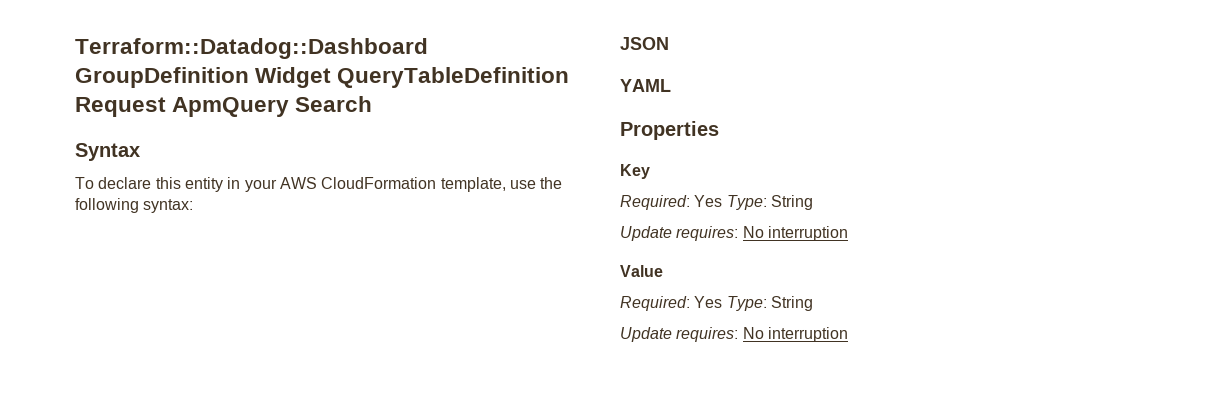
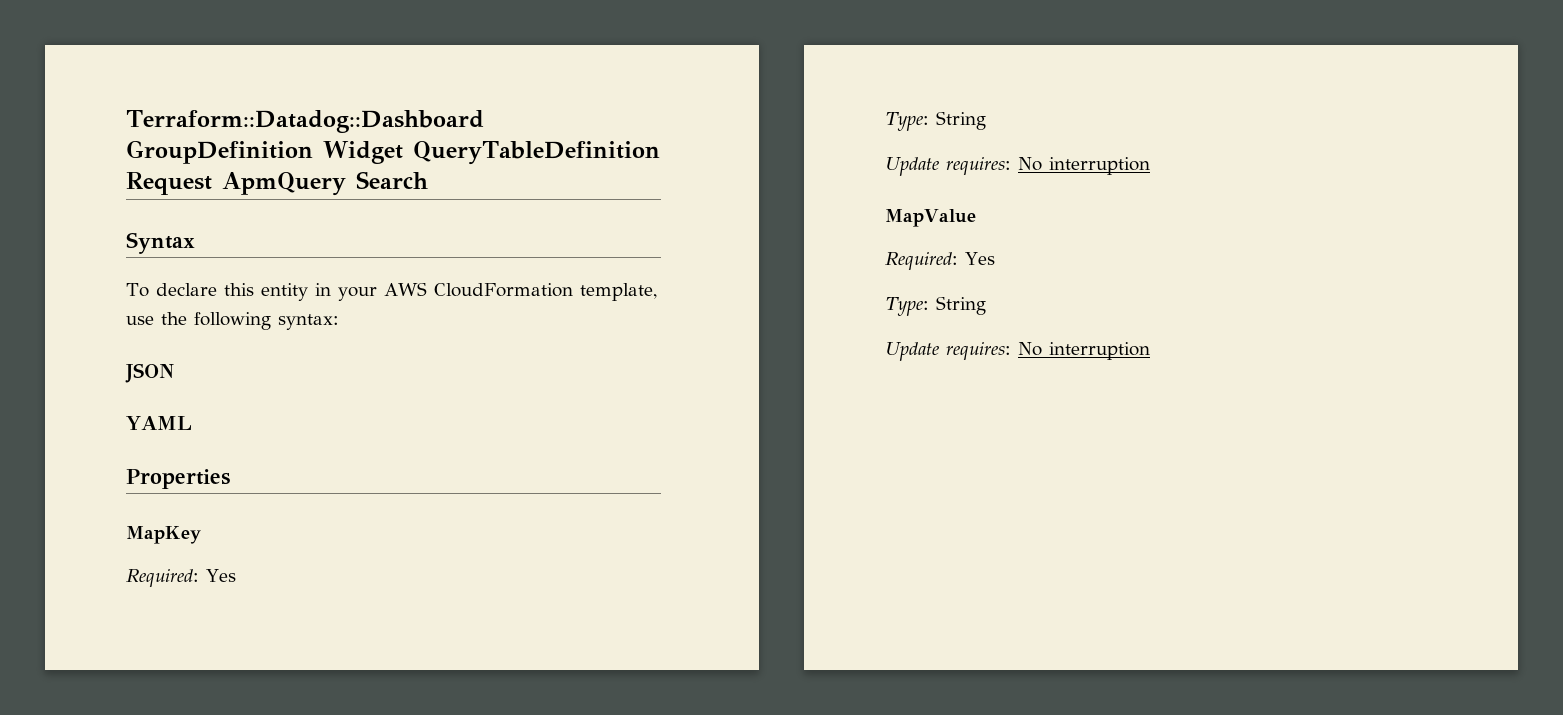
- Key
- Required: Yes Type: String
+ MapKey
+ Required: Yes
+ Type: String
- Value
- Required: Yes Type: String
+ MapValue
+ Required: Yes
+ Type: String

